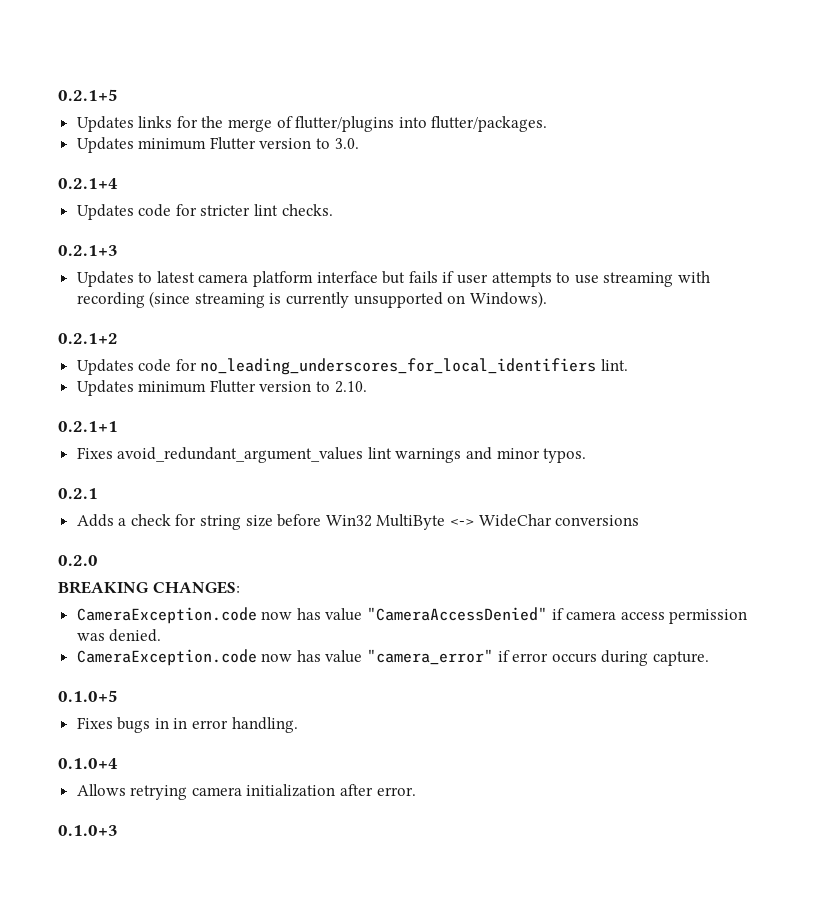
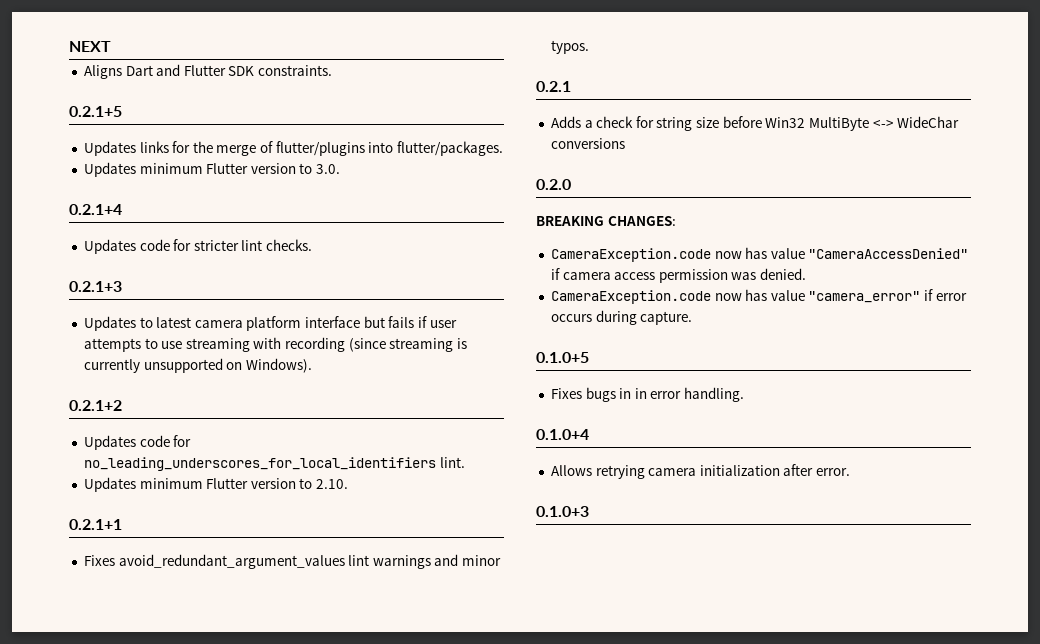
+ NEXT
+ Aligns Dart and Flutter SDK constraints.

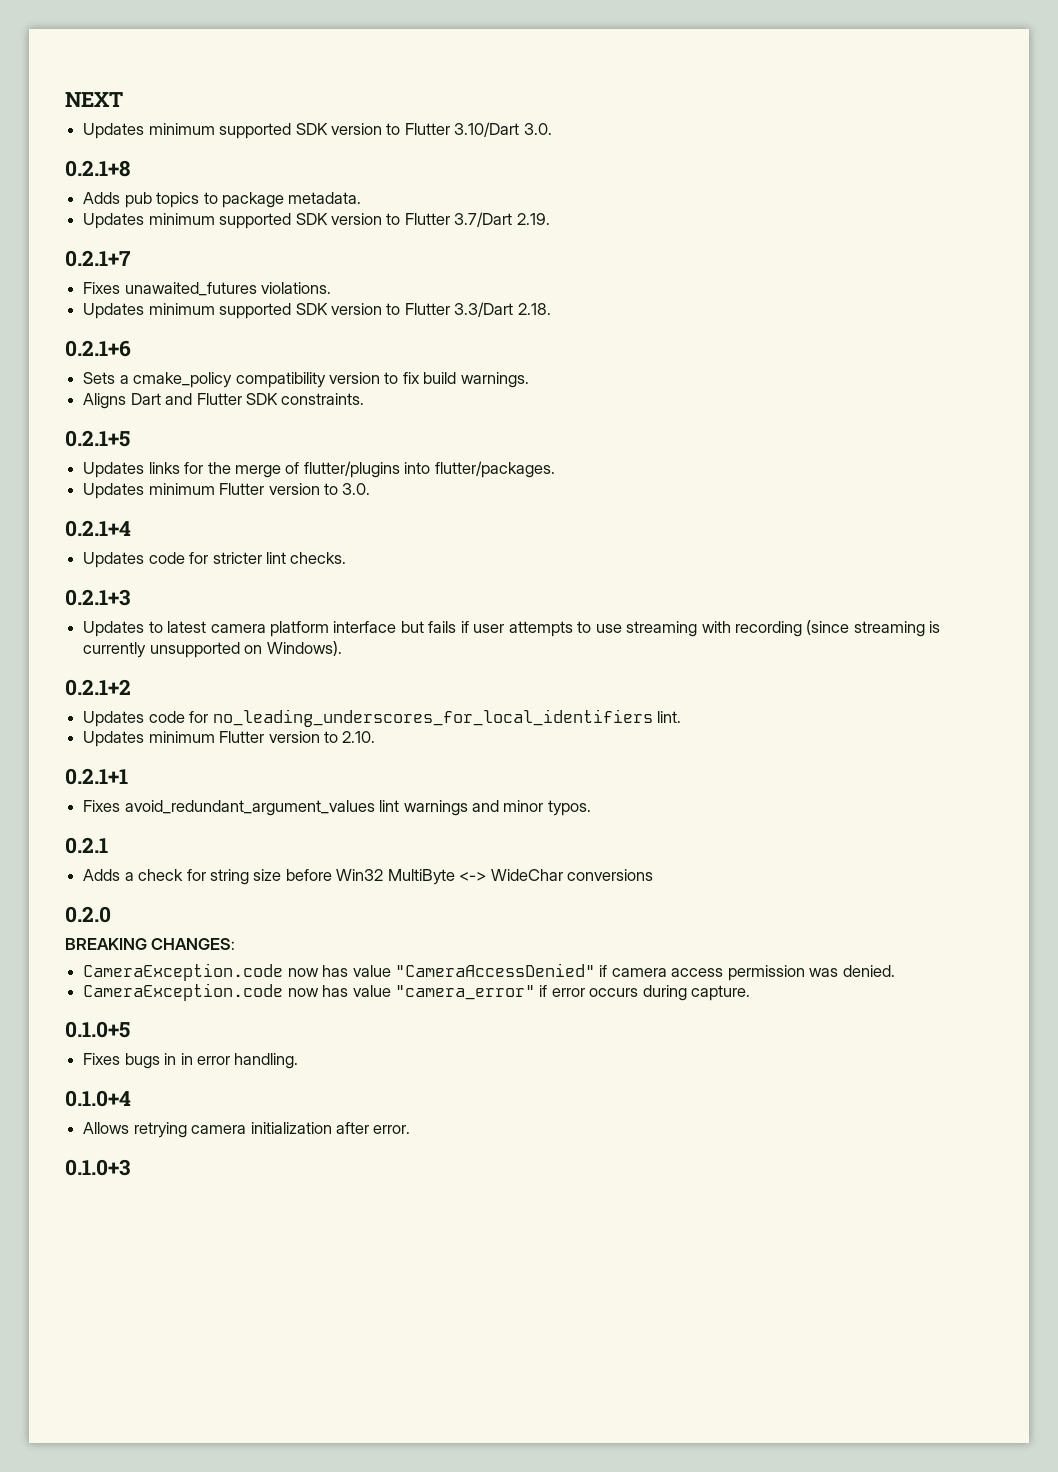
+ Updates minimum supported SDK version to Flutter 3.10/Dart 3.0.
+ 0.2.1+8
+ Adds pub topics to package metadata.
+ Updates minimum supported SDK version to Flutter 3.7/Dart 2.19.
+ 0.2.1+7
+ Fixes unawaited_futures violations.
+ Updates minimum supported SDK version to Flutter 3.3/Dart 2.18.
+ 0.2.1+6
+ Sets a cmake_policy compatibility version to fix build warnings.

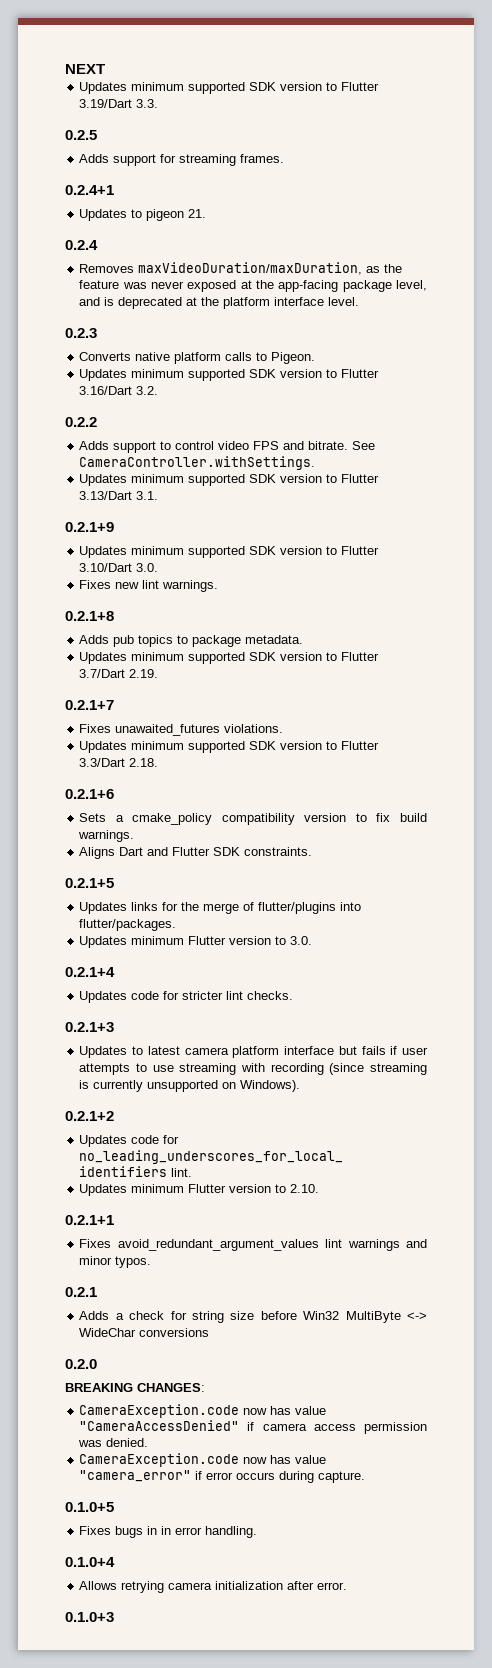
+ Updates minimum supported SDK version to Flutter 3.19/Dart 3.3.
+ 0.2.5
+ Adds support for streaming frames.
+ 0.2.4+1
+ Updates to pigeon 21.
+ 0.2.4
+ Removes maxVideoDuration/maxDuration, as the feature was never exposed at the app-facing package level, and is deprecated at the platform interface level.
+ 0.2.3
+ Converts native platform calls to Pigeon.
+ Updates minimum supported SDK version to Flutter 3.16/Dart 3.2.
+ 0.2.2
+ Adds support to control video FPS and bitrate. See CameraController.withSettings.
+ Updates minimum supported SDK version to Flutter 3.13/Dart 3.1.
+ 0.2.1+9
+ Fixes new lint warnings.

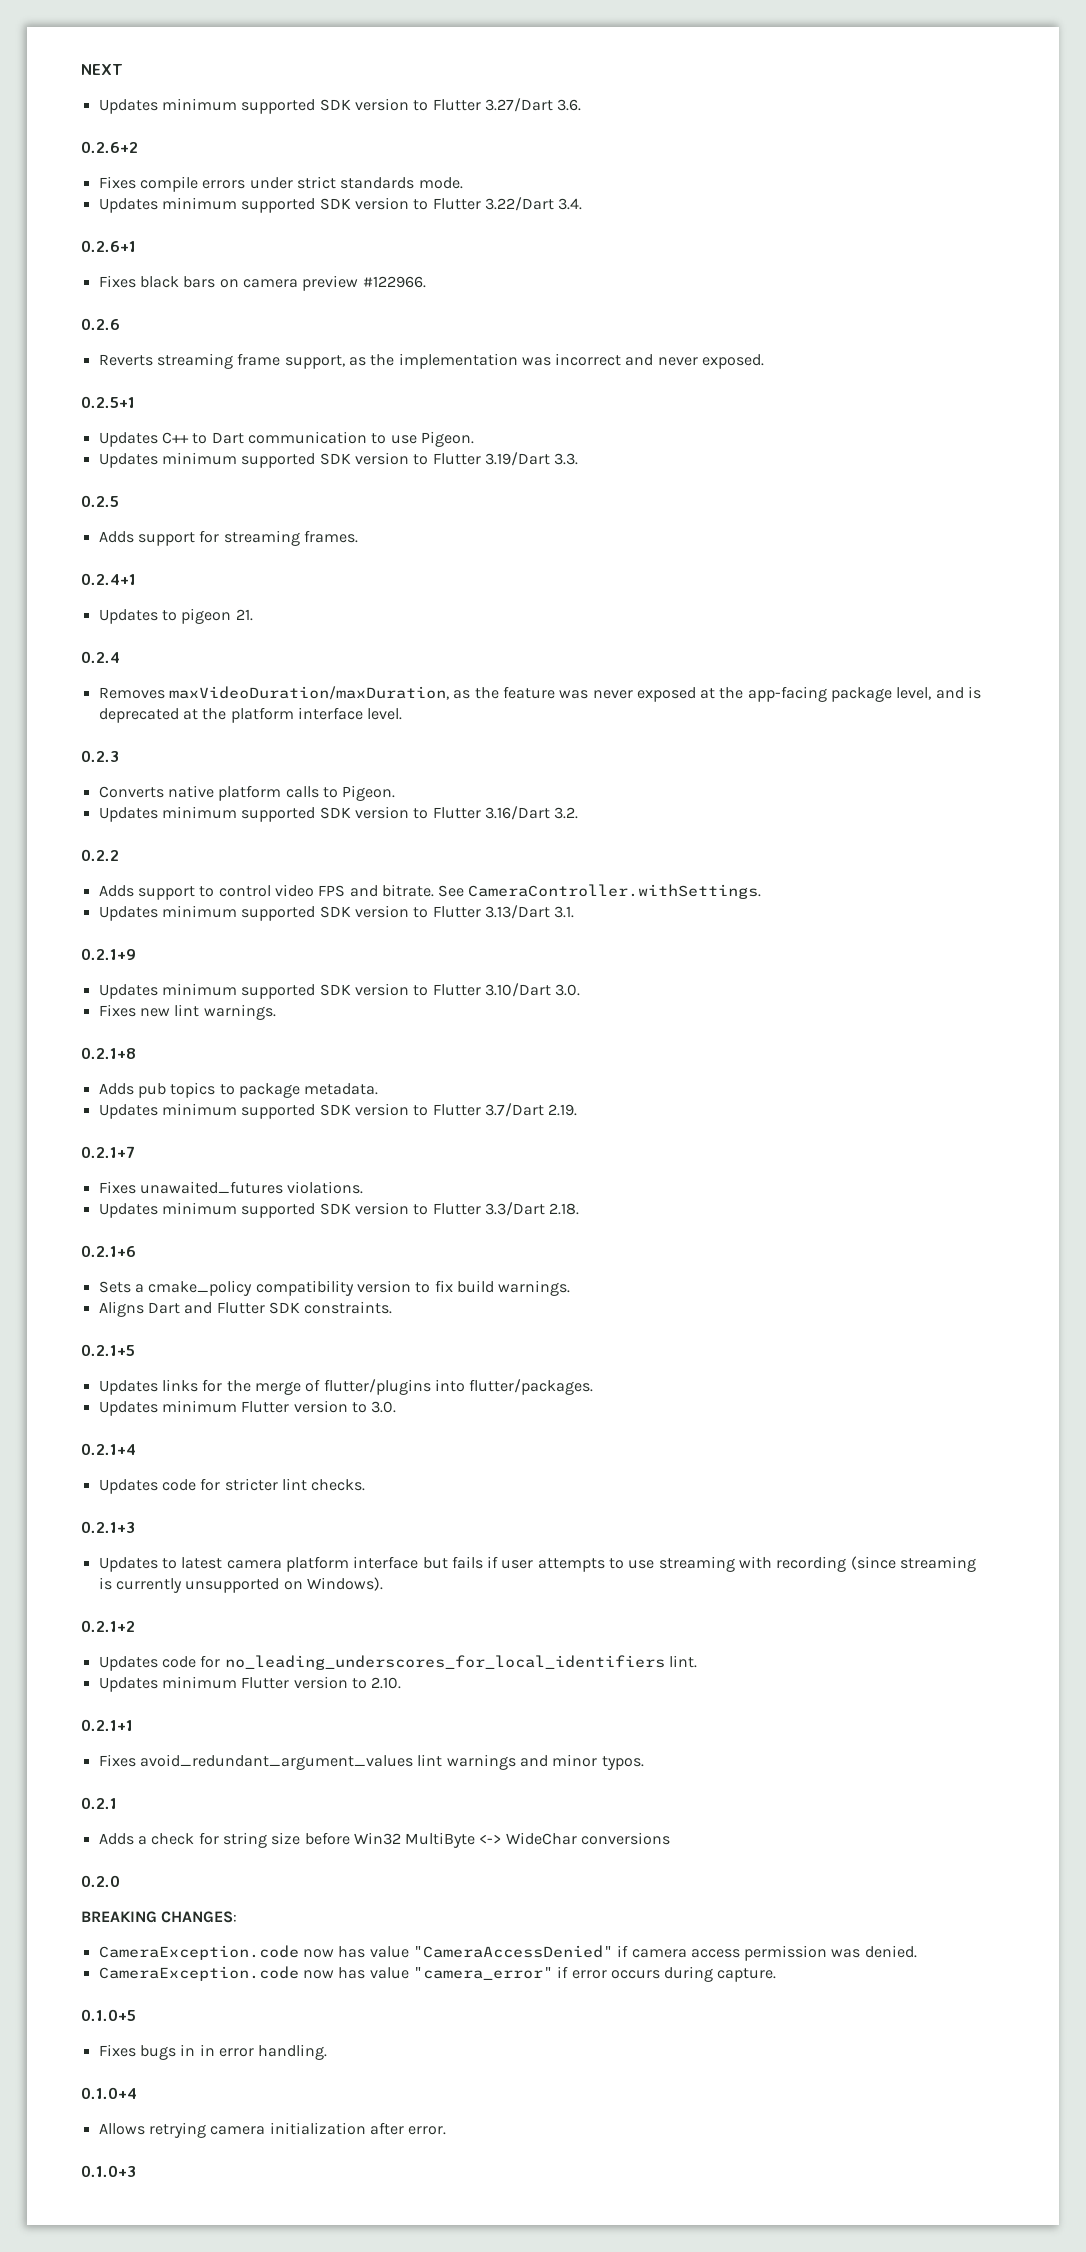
+ Updates minimum supported SDK version to Flutter 3.27/Dart 3.6.
+ 0.2.6+2
+ Fixes compile errors under strict standards mode.
+ Updates minimum supported SDK version to Flutter 3.22/Dart 3.4.
+ 0.2.6+1
+ Fixes black bars on camera preview #122966.
+ 0.2.6
+ Reverts streaming frame support, as the implementation was incorrect and never exposed.
+ 0.2.5+1
+ Updates C++ to Dart communication to use Pigeon.

